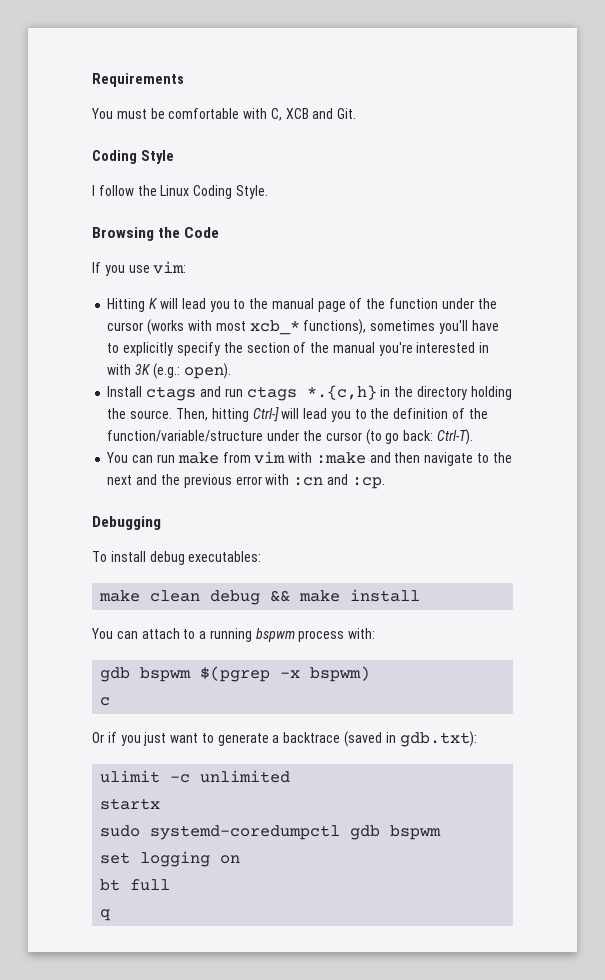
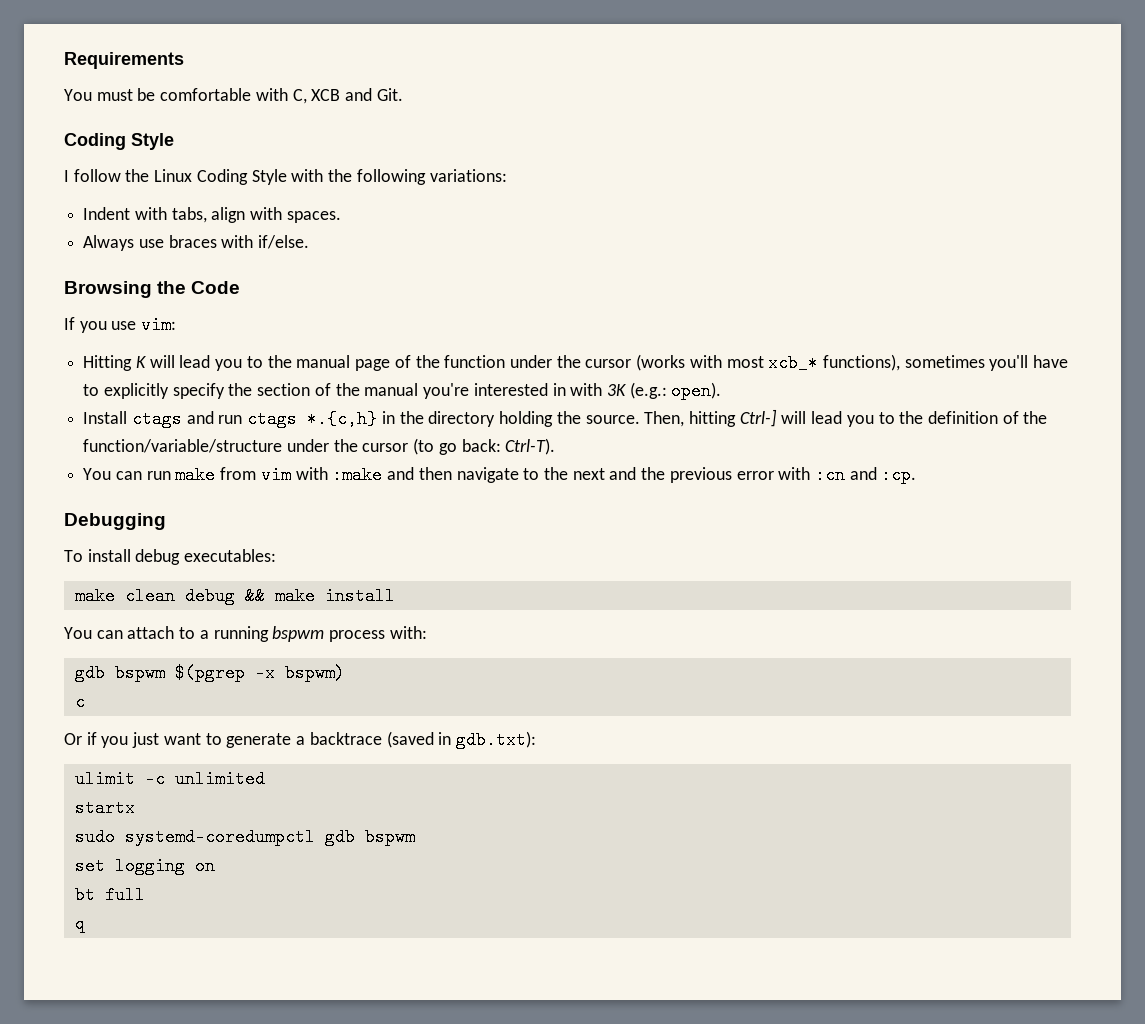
- I follow the Linux Coding Style.
+ I follow the Linux Coding Style with the following variations:
+ Indent with tabs, align with spaces.
+ Always use braces with if/else.

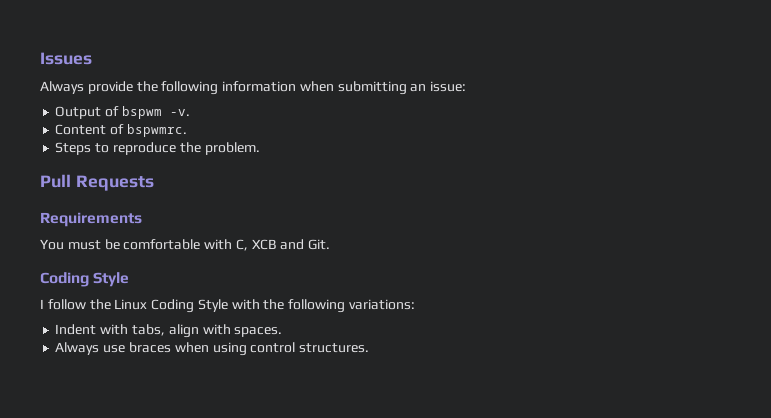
+ Issues
+ Always provide the following information when submitting an issue:
+ Output of bspwm -v.
+ Content of bspwmrc.
+ Steps to reproduce the problem.
+ Pull Requests
- Always use braces with if/else.
- Browsing the Code
- If you use vim:
- Hitting K will lead you to the manual page of the function under the cursor (works with most xcb_* functions), sometimes you'll have to explicitly specify the section of the manual you're interested in with 3K (e.g.: open).
- Install ctags and run ctags *.{c,h} in the directory holding the source. Then, hitting Ctrl-] will lead you to the definition of the function/variable/structure under the cursor (to go back: Ctrl-T).
- You can run make from vim with :make and then navigate to the next and the previous error with :cn and :cp.
- Debugging
- To install debug executables:
- make clean debug && make install
- You can attach to a running bspwm process with:
- gdb bspwm $(pgrep -x bspwm)
- c
- Or if you just want to generate a backtrace (saved in gdb.txt):
- ulimit -c unlimited
- startx
- sudo systemd-coredumpctl gdb bspwm
- set logging on
- bt full
- q
+ Always use braces when using control structures.

